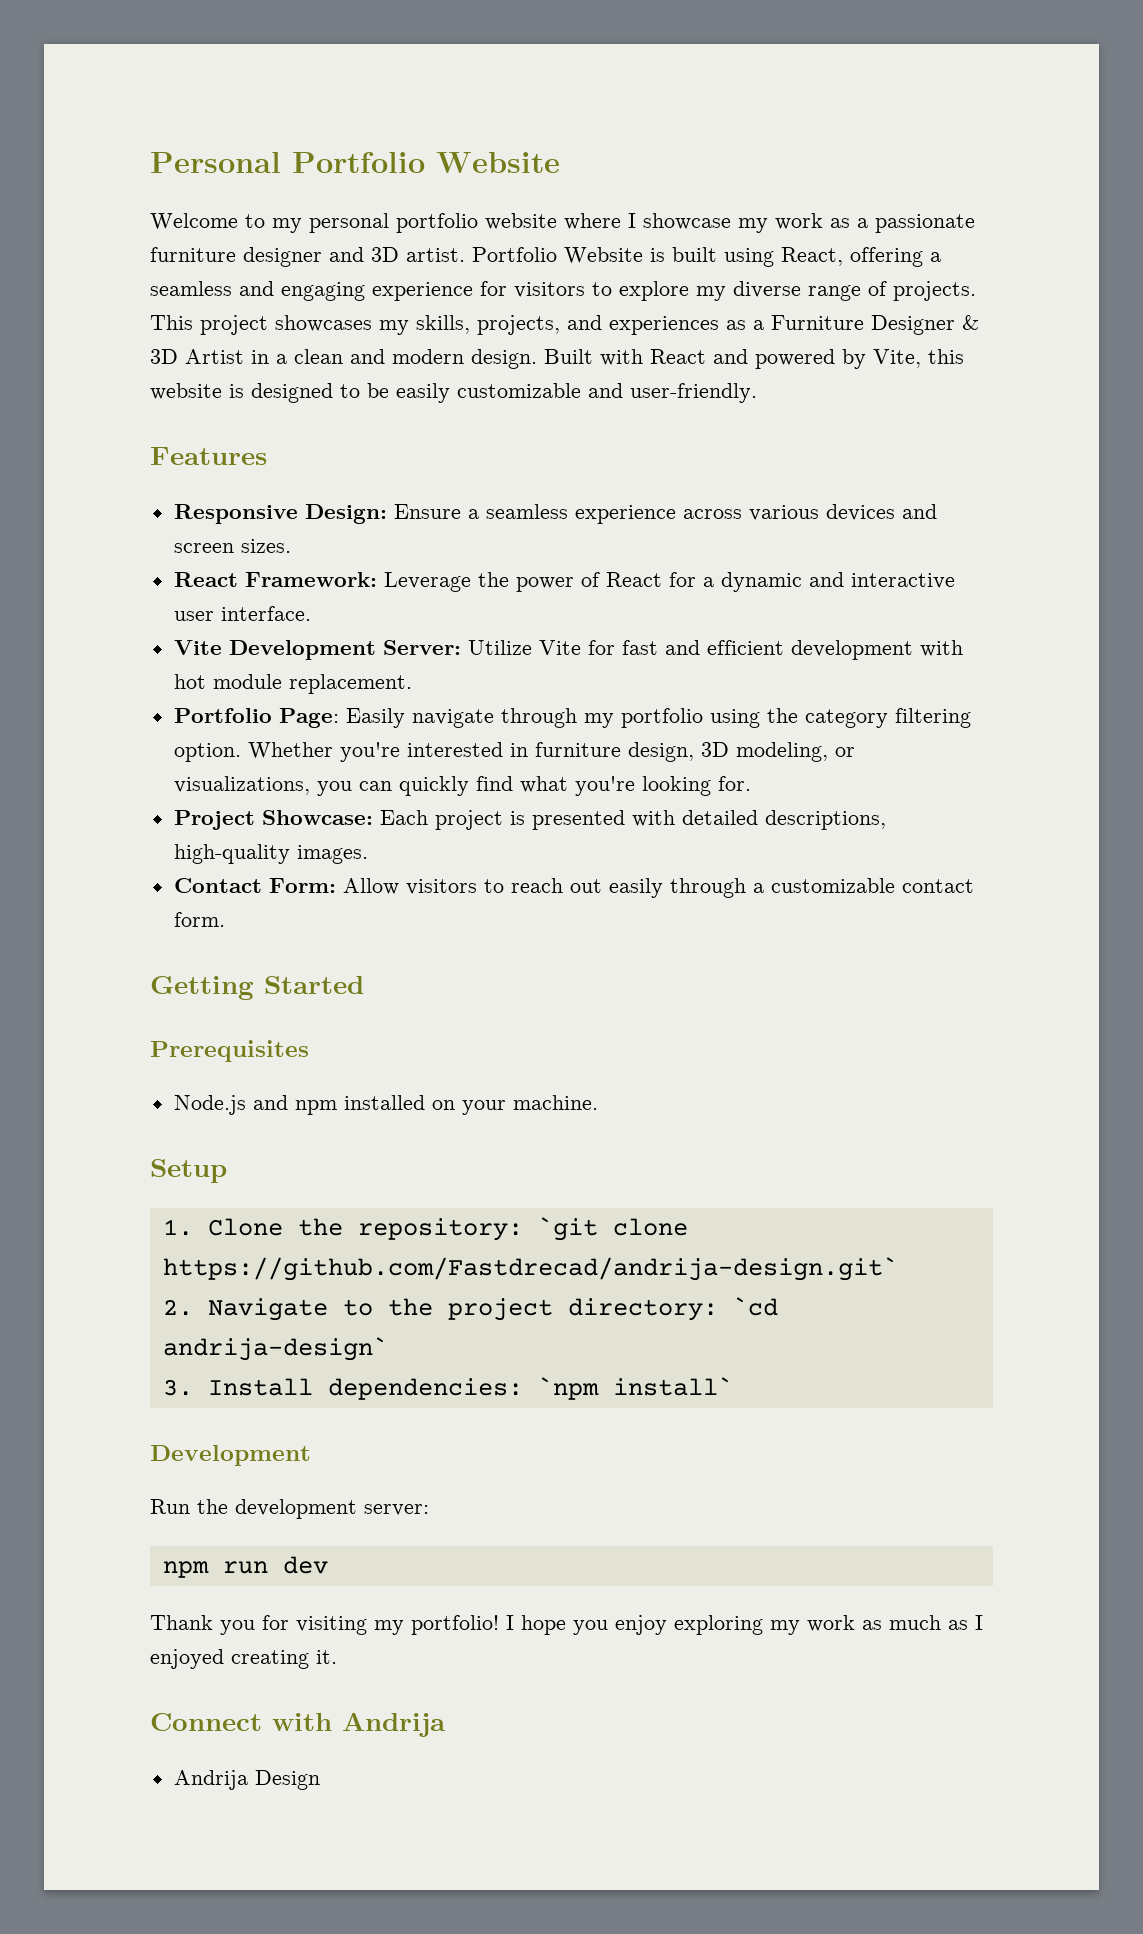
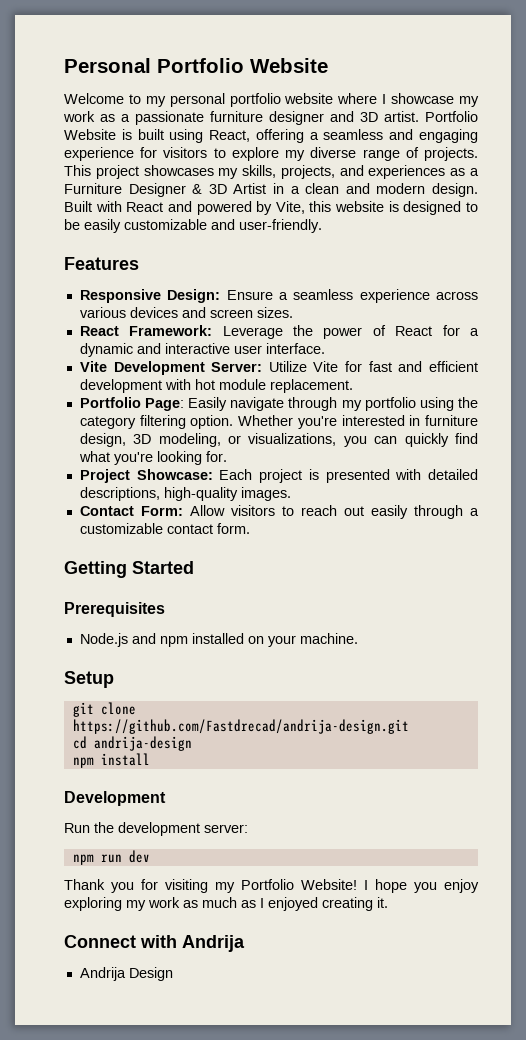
- 1. Clone the repository: `git clone https://github.com/Fastdrecad/andrija-design.git`
- 2. Navigate to the project directory: `cd andrija-design`
- 3. Install dependencies: `npm install`
+ git clone https://github.com/Fastdrecad/andrija-design.git
+ cd andrija-design
+ npm install
- Thank you for visiting my portfolio!
+ Thank you for visiting my Portfolio Website!

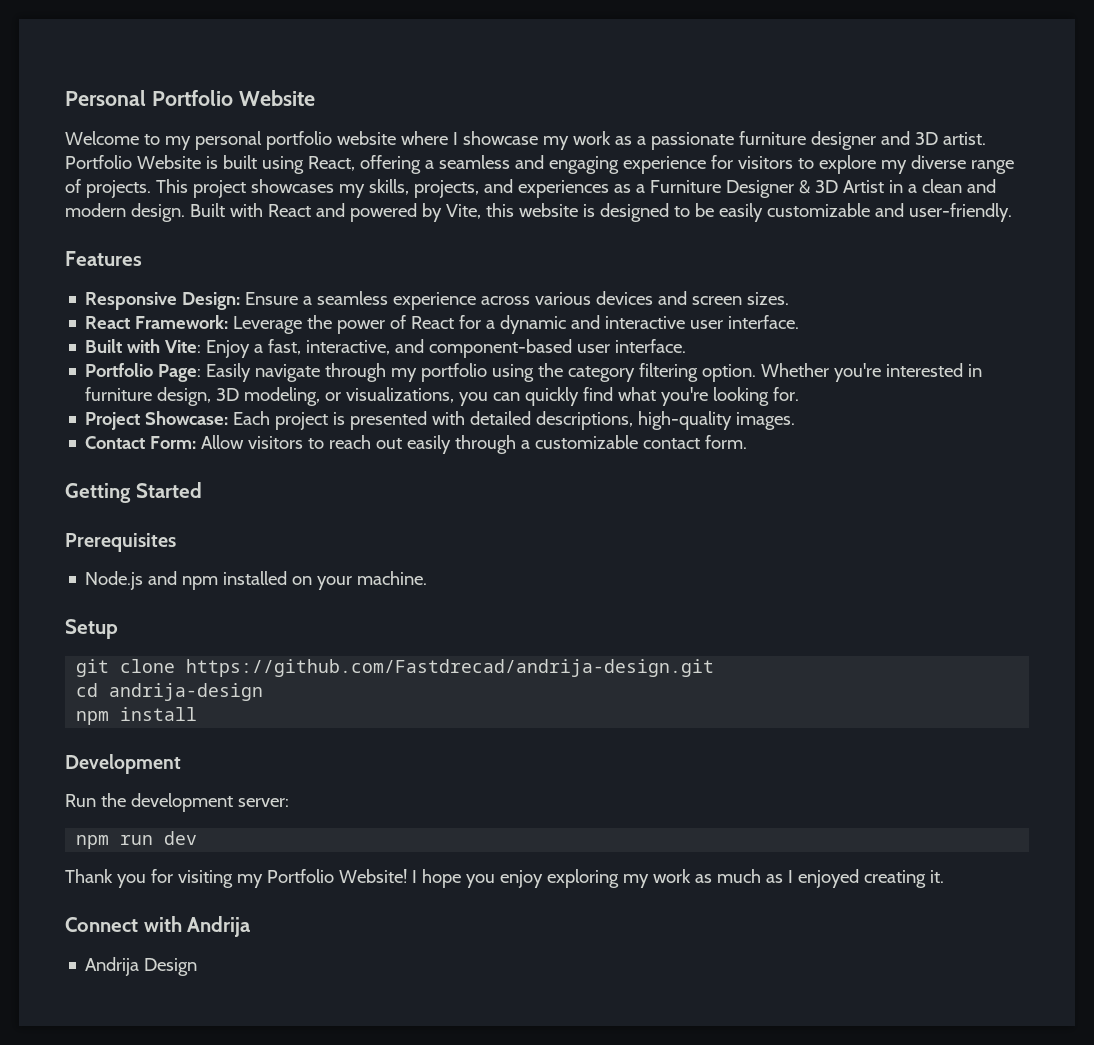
- Vite Development Server: Utilize Vite for fast and efficient development with hot module replacement.
+ Built with Vite: Enjoy a fast, interactive, and component-based user interface.

